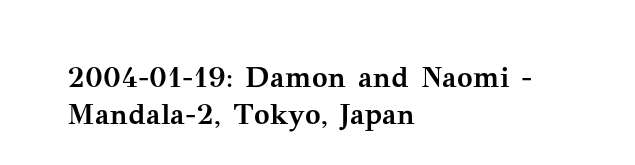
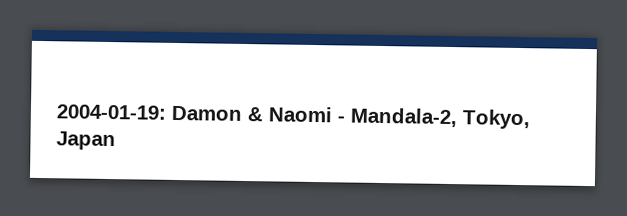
- 2004-01-19: Damon and Naomi - Mandala-2, Tokyo, Japan
+ 2004-01-19: Damon & Naomi - Mandala-2, Tokyo, Japan

